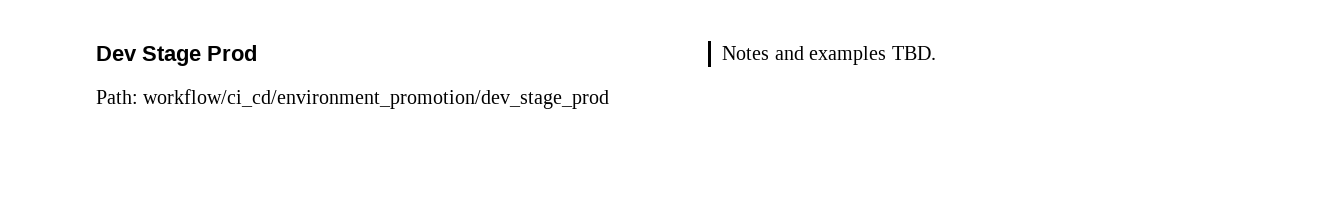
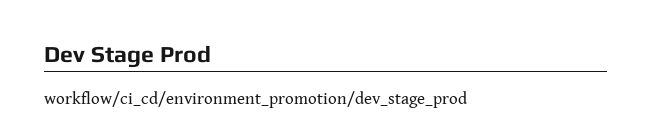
- Path: workflow/ci_cd/environment_promotion/dev_stage_prod
+ workflow/ci_cd/environment_promotion/dev_stage_prod
- Notes and examples TBD.

